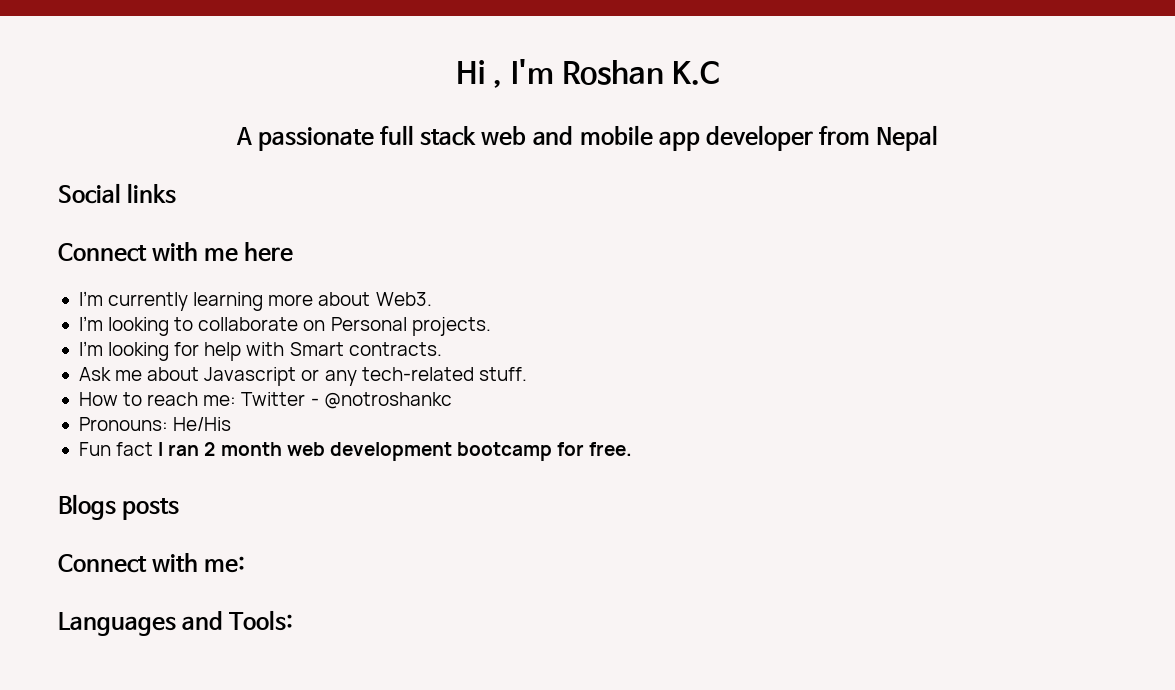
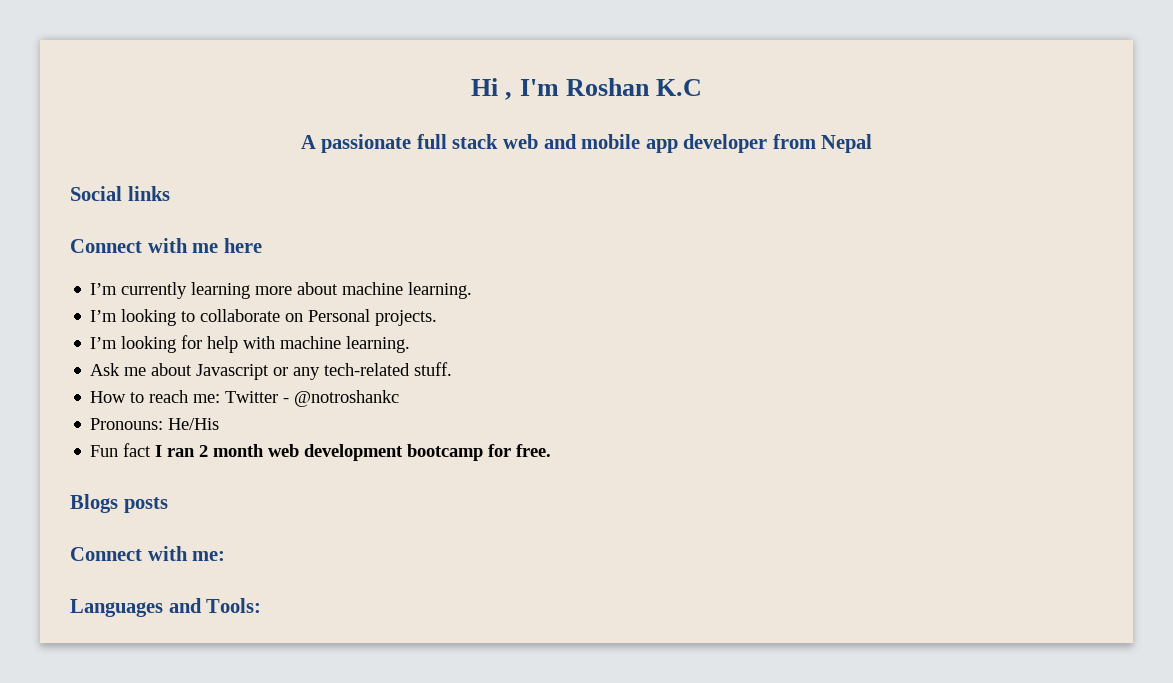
- I’m currently learning more about Web3.
+ I’m currently learning more about machine learning.
- I’m looking for help with Smart contracts.
+ I’m looking for help with machine learning.

